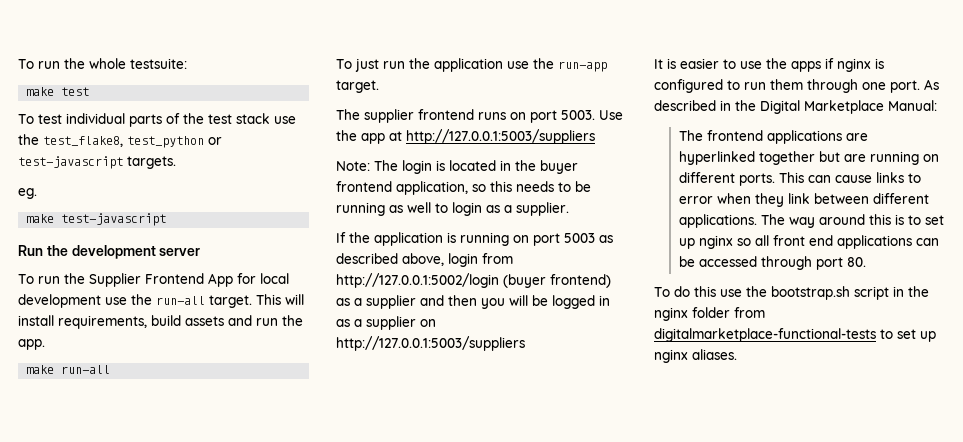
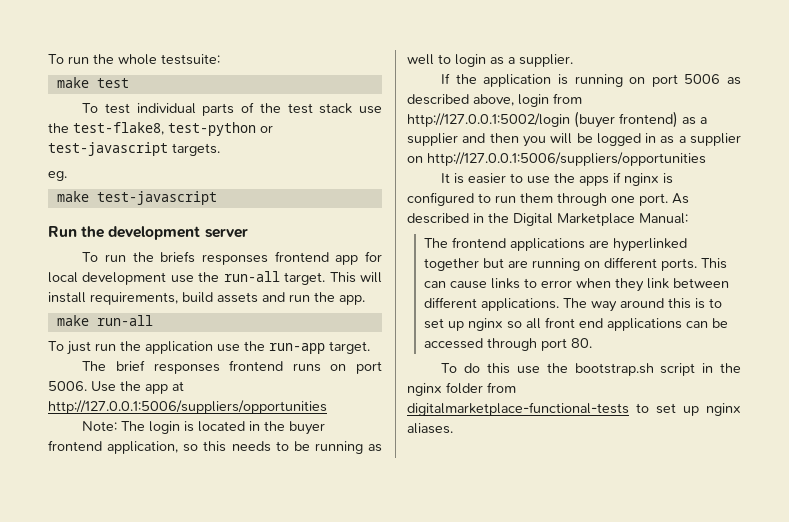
- To test individual parts of the test stack use the test_flake8, test_python or test-javascript targets.
+ To test individual parts of the test stack use the test-flake8, test-python or test-javascript targets.
- To run the Supplier Frontend App for local development use the run-all target.
+ To run the briefs responses frontend app for local development use the run-all target.
- The supplier frontend runs on port 5003.
+ The brief responses frontend runs on port 5006.
- Use the app at http://127.0.0.1:5003/suppliers
+ Use the app at http://127.0.0.1:5006/suppliers/opportunities
- If the application is running on port 5003 as described above, login from http://127.0.0.1:5002/login (buyer frontend) as a supplier and then you will be logged in as a supplier on http://127.0.0.1:5003/suppliers
+ If the application is running on port 5006 as described above, login from http://127.0.0.1:5002/login (buyer frontend) as a supplier and then you will be logged in as a supplier on http://127.0.0.1:5006/suppliers/opportunities

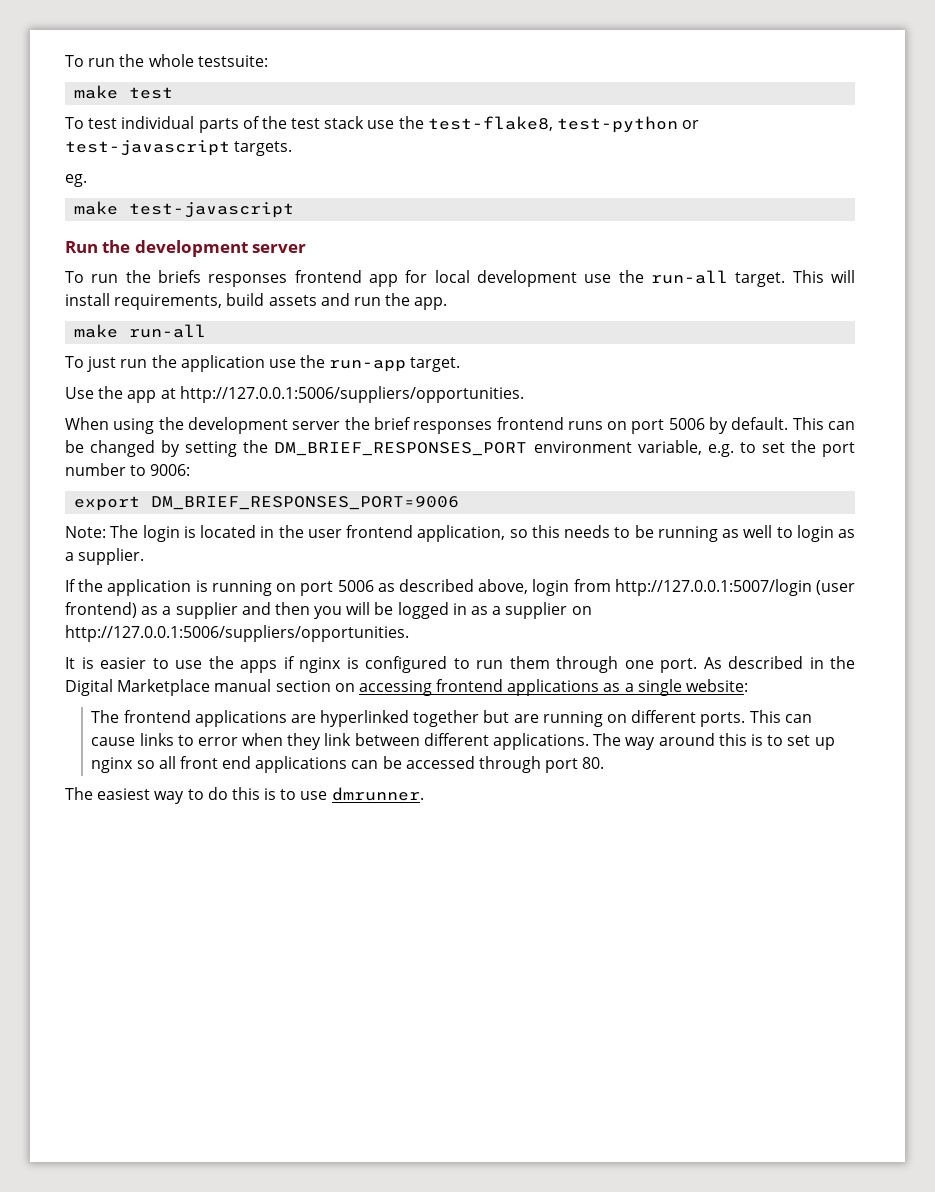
- The brief responses frontend runs on port 5006. Use the app at http://127.0.0.1:5006/suppliers/opportunities
+ Use the app at http://127.0.0.1:5006/suppliers/opportunities.
+ When using the development server the brief responses frontend runs on port 5006 by default. This can be changed by setting the DM_BRIEF_RESPONSES_PORT environment variable, e.g. to set the port number to 9006:
+ export DM_BRIEF_RESPONSES_PORT=9006
- Note: The login is located in the buyer frontend application, so this needs to be running as well to login as a supplier.
+ Note: The login is located in the user frontend application, so this needs to be running as well to login as a supplier.
- If the application is running on port 5006 as described above, login from http://127.0.0.1:5002/login (buyer frontend) as a supplier and then you will be logged in as a supplier on http://127.0.0.1:5006/suppliers/opportunities
+ If the application is running on port 5006 as described above, login from http://127.0.0.1:5007/login (user frontend) as a supplier and then you will be logged in as a supplier on http://127.0.0.1:5006/suppliers/opportunities.
- As described in the Digital Marketplace Manual:
+ As described in the Digital Marketplace manual section on accessing frontend applications as a single website:
- To do this use the bootstrap.sh script in the nginx folder from digitalmarketplace-functional-tests to set up nginx aliases.
+ The easiest way to do this is to use dmrunner.

